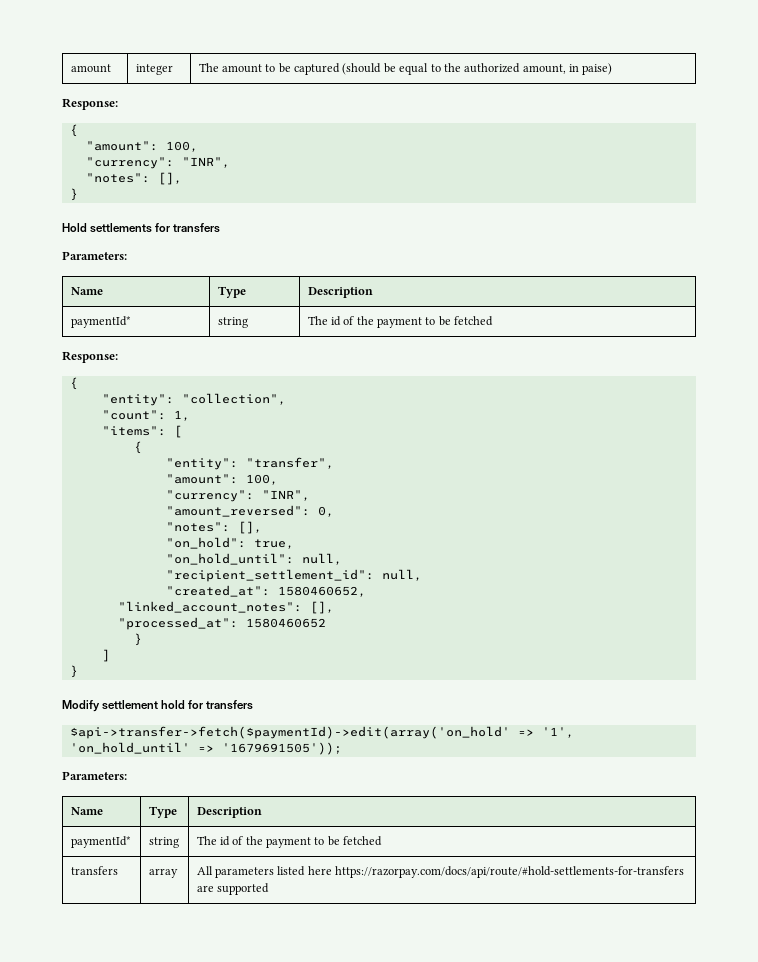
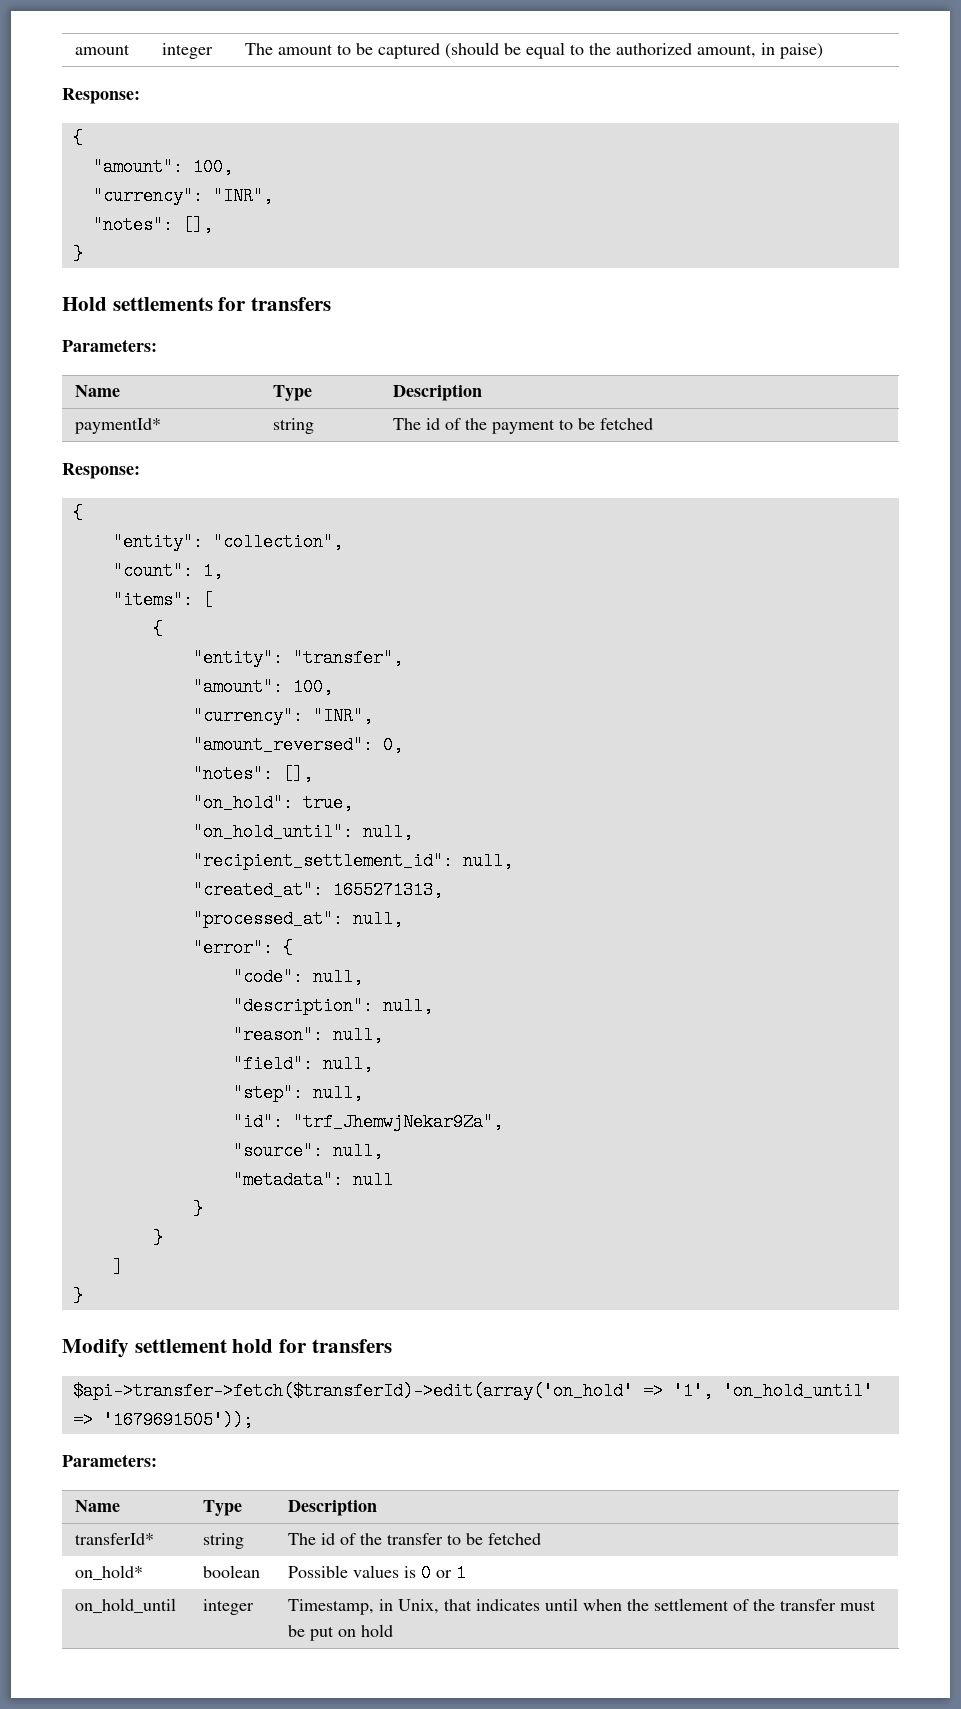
- "created_at": 1580460652,
- "linked_account_notes": [],
- "processed_at": 1580460652
+ "created_at": 1655271313,
+ "processed_at": null,
+ "error": {
+ "code": null,
+ "description": null,
+ "reason": null,
+ "field": null,
+ "step": null,
+ "id": "trf_JhemwjNekar9Za",
+ "source": null,
+ "metadata": null
+ }
- $api->transfer->fetch($paymentId)->edit(array('on_hold' => '1', 'on_hold_until' => '1679691505'));
+ $api->transfer->fetch($transferId)->edit(array('on_hold' => '1', 'on_hold_until' => '1679691505'));
  Parameters:
  Name | Type | Description
- paymentId* | string | The id of the payment to be fetched
- transfers | array | All parameters listed here https://razorpay.com/docs/api/route/#hold-settlements-for-transfers are supported
+ transferId* | string | The id of the transfer to be fetched
+ on_hold* | boolean | Possible values is 0 or 1
+ on_hold_until | integer | Timestamp, in Unix, that indicates until when the settlement of the transfer must be put on hold

